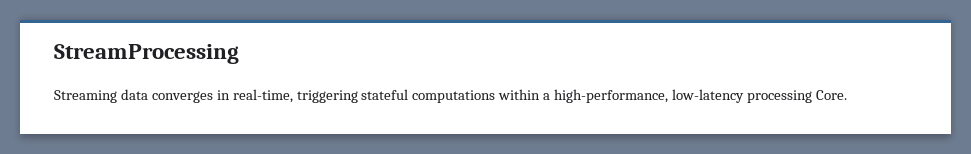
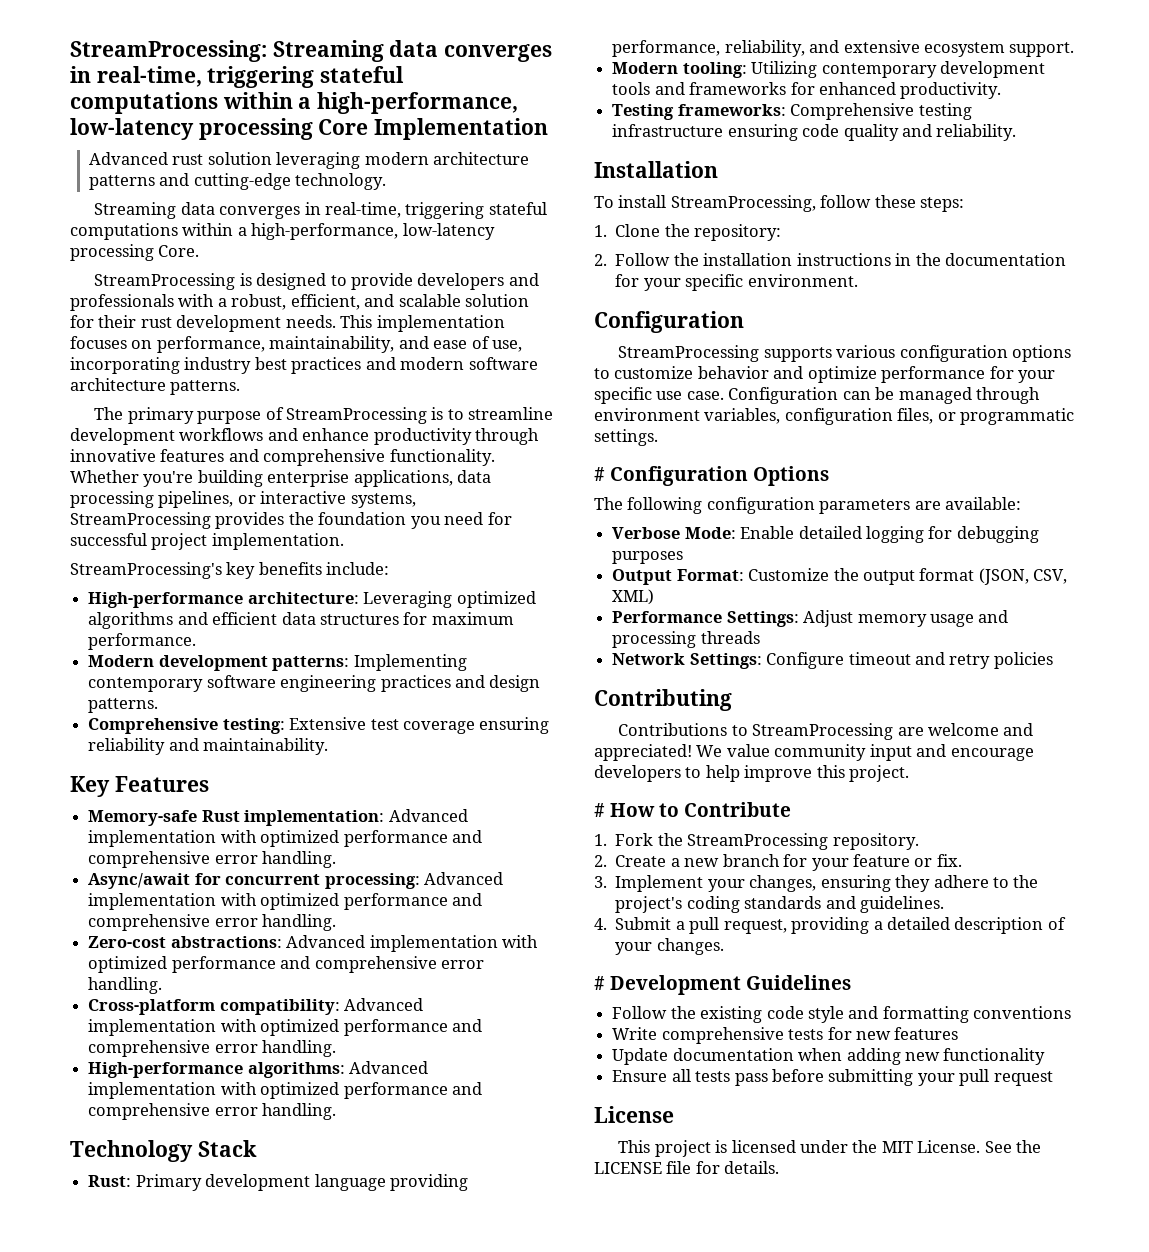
- StreamProcessing
+ StreamProcessing: Streaming data converges in real-time, triggering stateful computations within a high-performance, low-latency processing Core Implementation
+ Advanced rust solution leveraging modern architecture patterns and cutting-edge technology.
+ StreamProcessing is designed to provide developers and professionals with a robust, efficient, and scalable solution for their rust development needs. This implementation focuses on performance, maintainability, and ease of use, incorporating industry best practices and modern software architecture patterns.
+ The primary purpose of StreamProcessing is to streamline development workflows and enhance productivity through innovative features and comprehensive functionality. Whether you're building enterprise applications, data processing pipelines, or interactive systems, StreamProcessing provides the foundation you need for successful project implementation.
+ StreamProcessing's key benefits include:
+ High-performance architecture: Leveraging optimized algorithms and efficient data structures for maximum performance.
+ Modern development patterns: Implementing contemporary software engineering practices and design patterns.
+ Comprehensive testing: Extensive test coverage ensuring reliability and maintainability.
+ Key Features
+ Memory-safe Rust implementation: Advanced implementation with optimized performance and comprehensive error handling.
+ Async/await for concurrent processing: Advanced implementation with optimized performance and comprehensive error handling.
+ Zero-cost abstractions: Advanced implementation with optimized performance and comprehensive error handling.
+ Cross-platform compatibility: Advanced implementation with optimized performance and comprehensive error handling.
+ High-performance algorithms: Advanced implementation with optimized performance and comprehensive error handling.
+ Technology Stack
+ Rust: Primary development language providing performance, reliability, and extensive ecosystem support.
+ Modern tooling: Utilizing contemporary development tools and frameworks for enhanced productivity.
+ Testing frameworks: Comprehensive testing infrastructure ensuring code quality and reliability.
+ Installation
+ To install StreamProcessing, follow these steps:
+ 1. Clone the repository:
+ 2. Follow the installation instructions in the documentation for your specific environment.
+ Configuration
+ StreamProcessing supports various configuration options to customize behavior and optimize performance for your specific use case. Configuration can be managed through environment variables, configuration files, or programmatic settings.
+ # Configuration Options
+ The following configuration parameters are available:
+ Verbose Mode: Enable detailed logging for debugging purposes
+ Output Format: Customize the output format (JSON, CSV, XML)
+ Performance Settings: Adjust memory usage and processing threads
+ Network Settings: Configure timeout and retry policies
+ Contributing
+ Contributions to StreamProcessing are welcome and appreciated! We value community input and encourage developers to help improve this project.
+ # How to Contribute
+ 1. Fork the StreamProcessing repository.
+ 2. Create a new branch for your feature or fix.
+ 3. Implement your changes, ensuring they adhere to the project's coding standards and guidelines.
+ 4. Submit a pull request, providing a detailed description of your changes.
+ # Development Guidelines
+ Follow the existing code style and formatting conventions
+ Write comprehensive tests for new features
+ Update documentation when adding new functionality
+ Ensure all tests pass before submitting your pull request
+ License
+ This project is licensed under the MIT License. See the LICENSE file for details.

